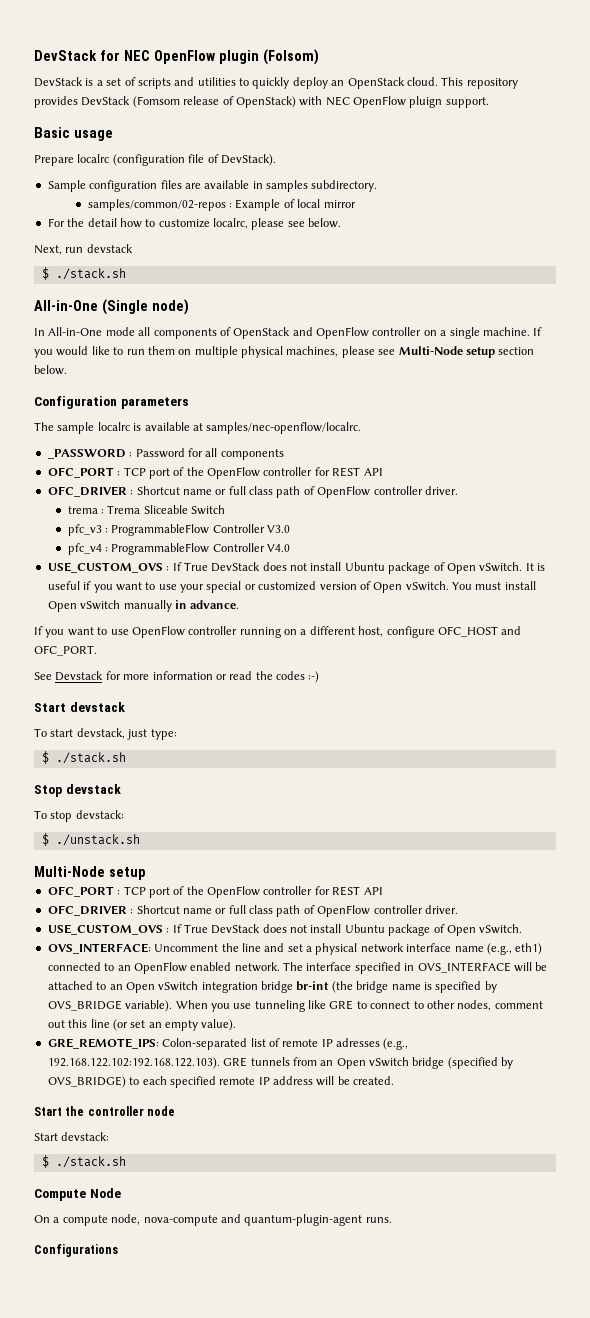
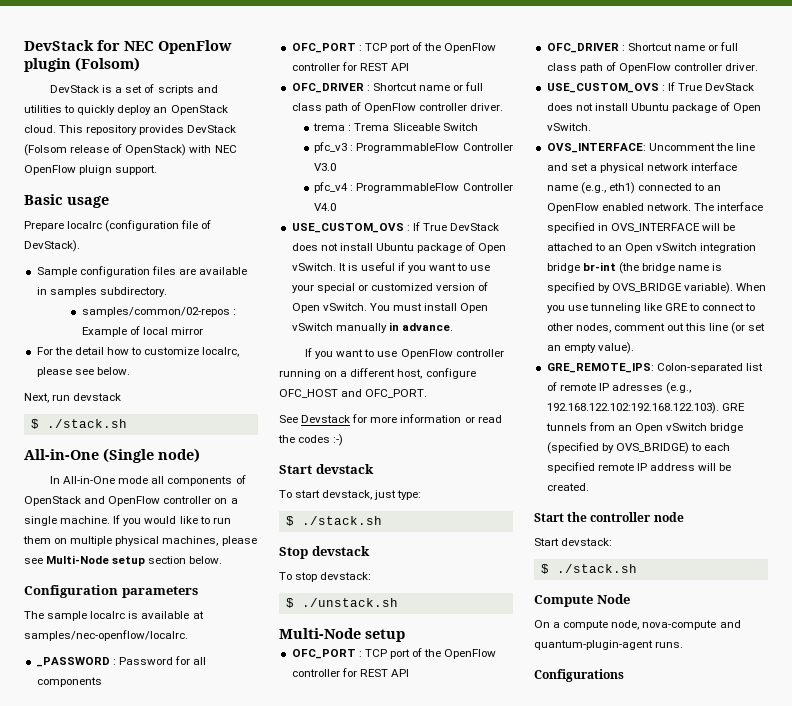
- This repository provides DevStack (Fomsom release of OpenStack) with NEC OpenFlow pluign support.
+ This repository provides DevStack (Folsom release of OpenStack) with NEC OpenFlow pluign support.

